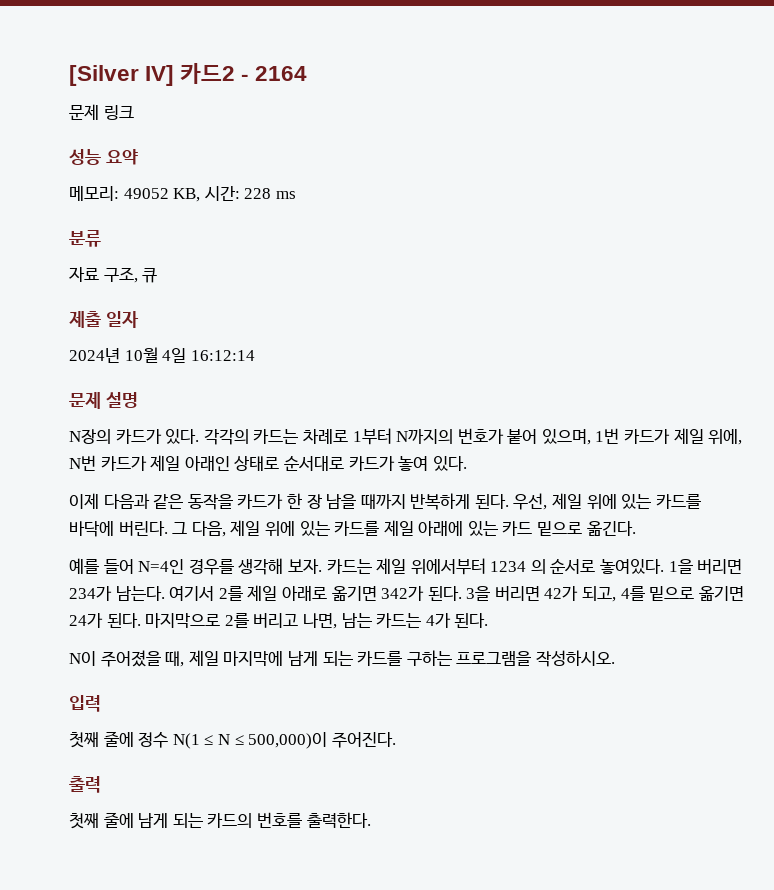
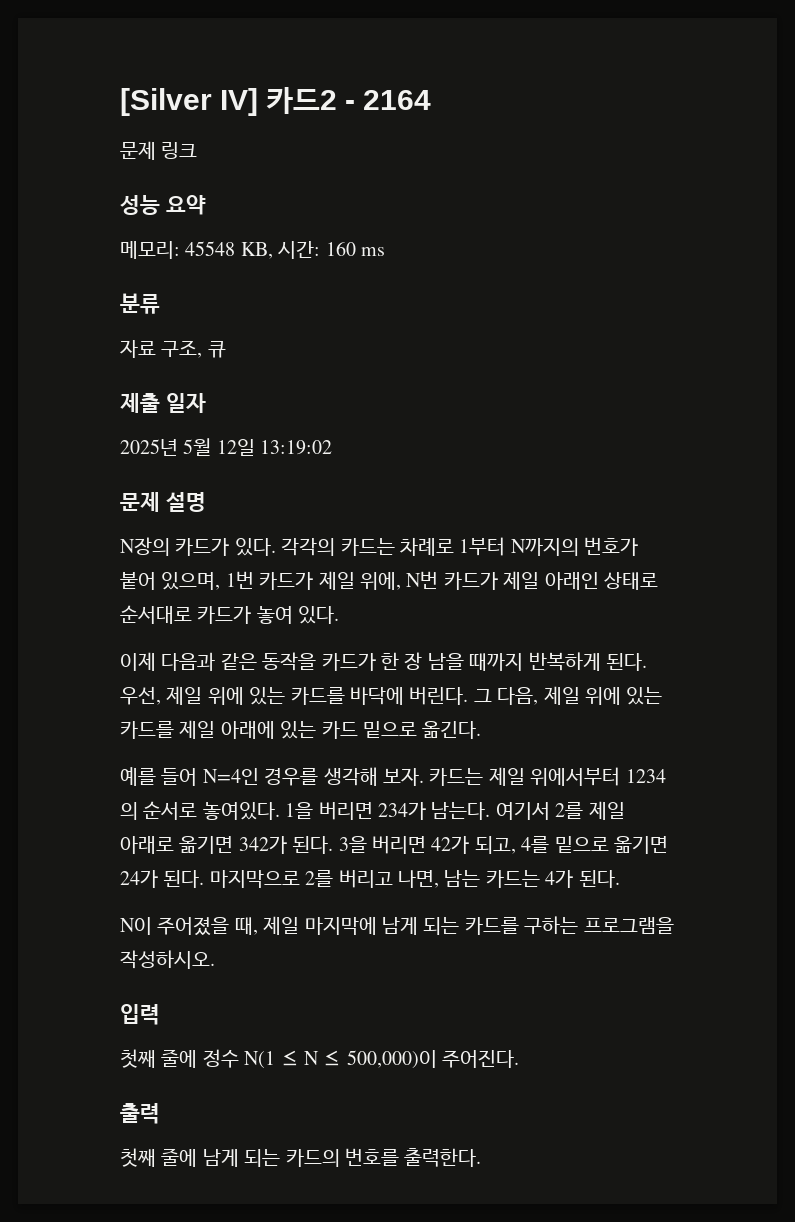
- 메모리: 49052 KB, 시간: 228 ms
+ 메모리: 45548 KB, 시간: 160 ms
- 2024년 10월 4일 16:12:14
+ 2025년 5월 12일 13:19:02

